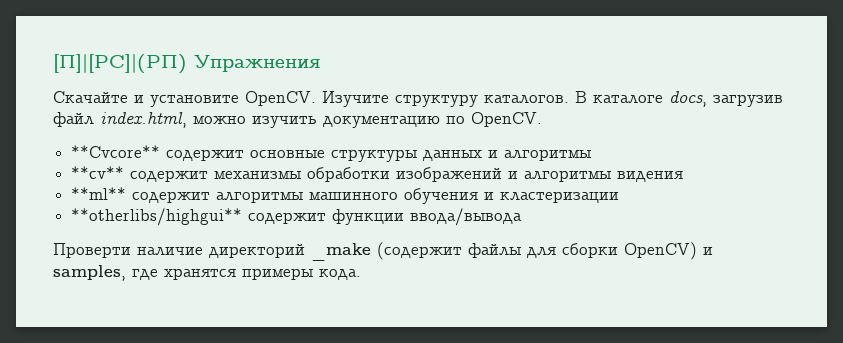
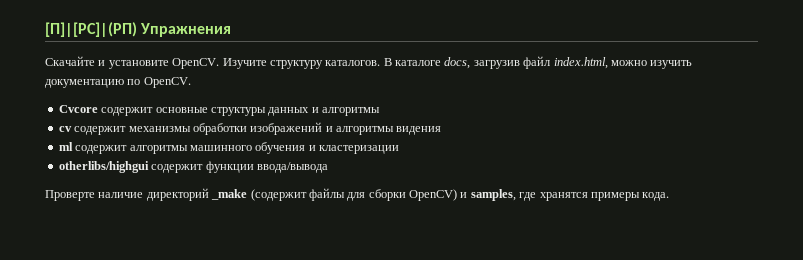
- **Cvcore** содержит основные структуры данных и алгоритмы
+ Cvcore содержит основные структуры данных и алгоритмы
- **cv** содержит механизмы обработки изображений и алгоритмы видения
+ cv содержит механизмы обработки изображений и алгоритмы видения
- **ml** содержит алгоритмы машинного обучения и кластеризации
+ ml содержит алгоритмы машинного обучения и кластеризации
- **otherlibs/highgui** содержит функции ввода/вывода
+ otherlibs/highgui содержит функции ввода/вывода
- Проверти наличие директорий _make (содержит файлы для сборки OpenCV) и samples, где хранятся примеры кода.
+ Проверте наличие директорий _make (содержит файлы для сборки OpenCV) и samples, где хранятся примеры кода.

